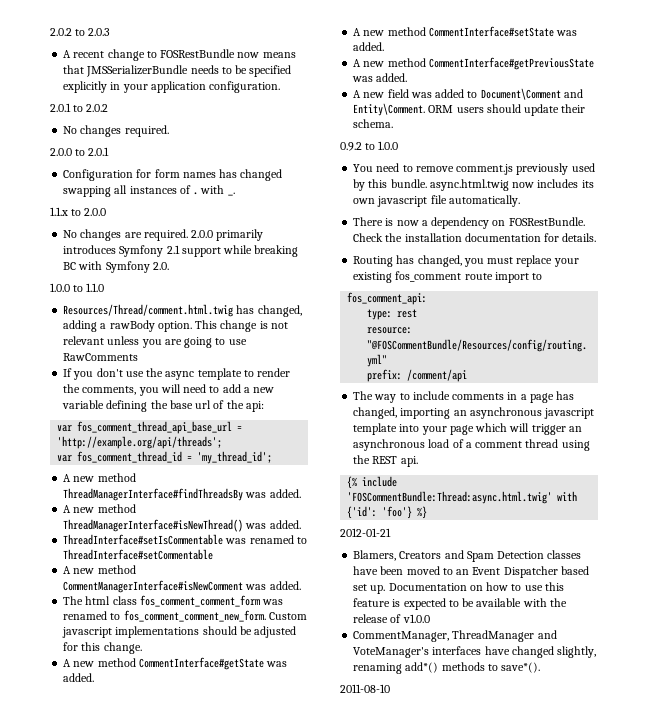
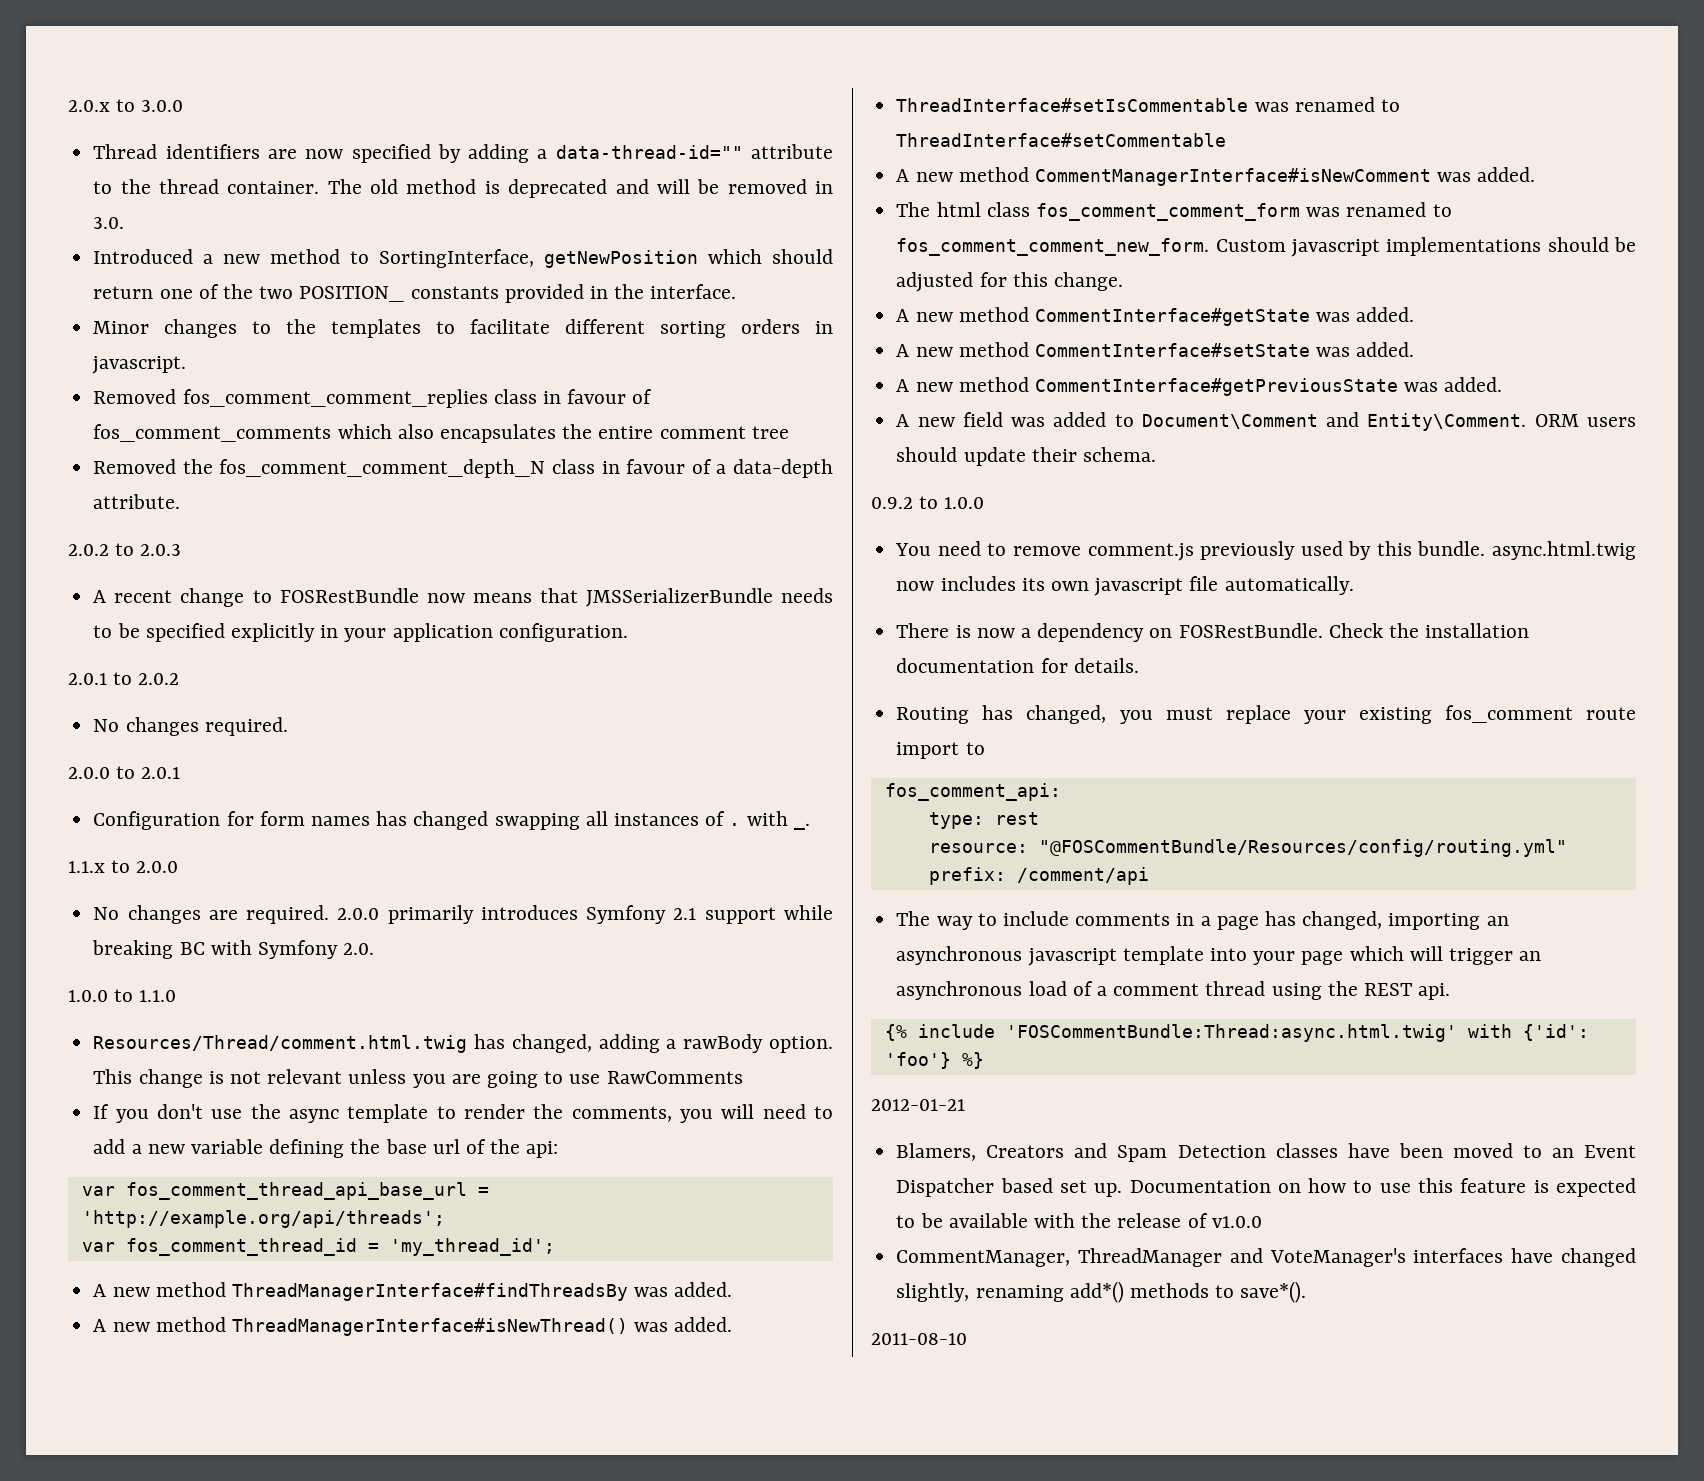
+ 2.0.x to 3.0.0
+ Thread identifiers are now specified by adding a data-thread-id="" attribute to the thread container. The old method is deprecated and will be removed in 3.0.
+ Introduced a new method to SortingInterface, getNewPosition which should return one of the two POSITION_ constants provided in the interface.
+ Minor changes to the templates to facilitate different sorting orders in javascript.
+ Removed fos_comment_comment_replies class in favour of fos_comment_comments which also encapsulates the entire comment tree
+ Removed the fos_comment_comment_depth_N class in favour of a data-depth attribute.

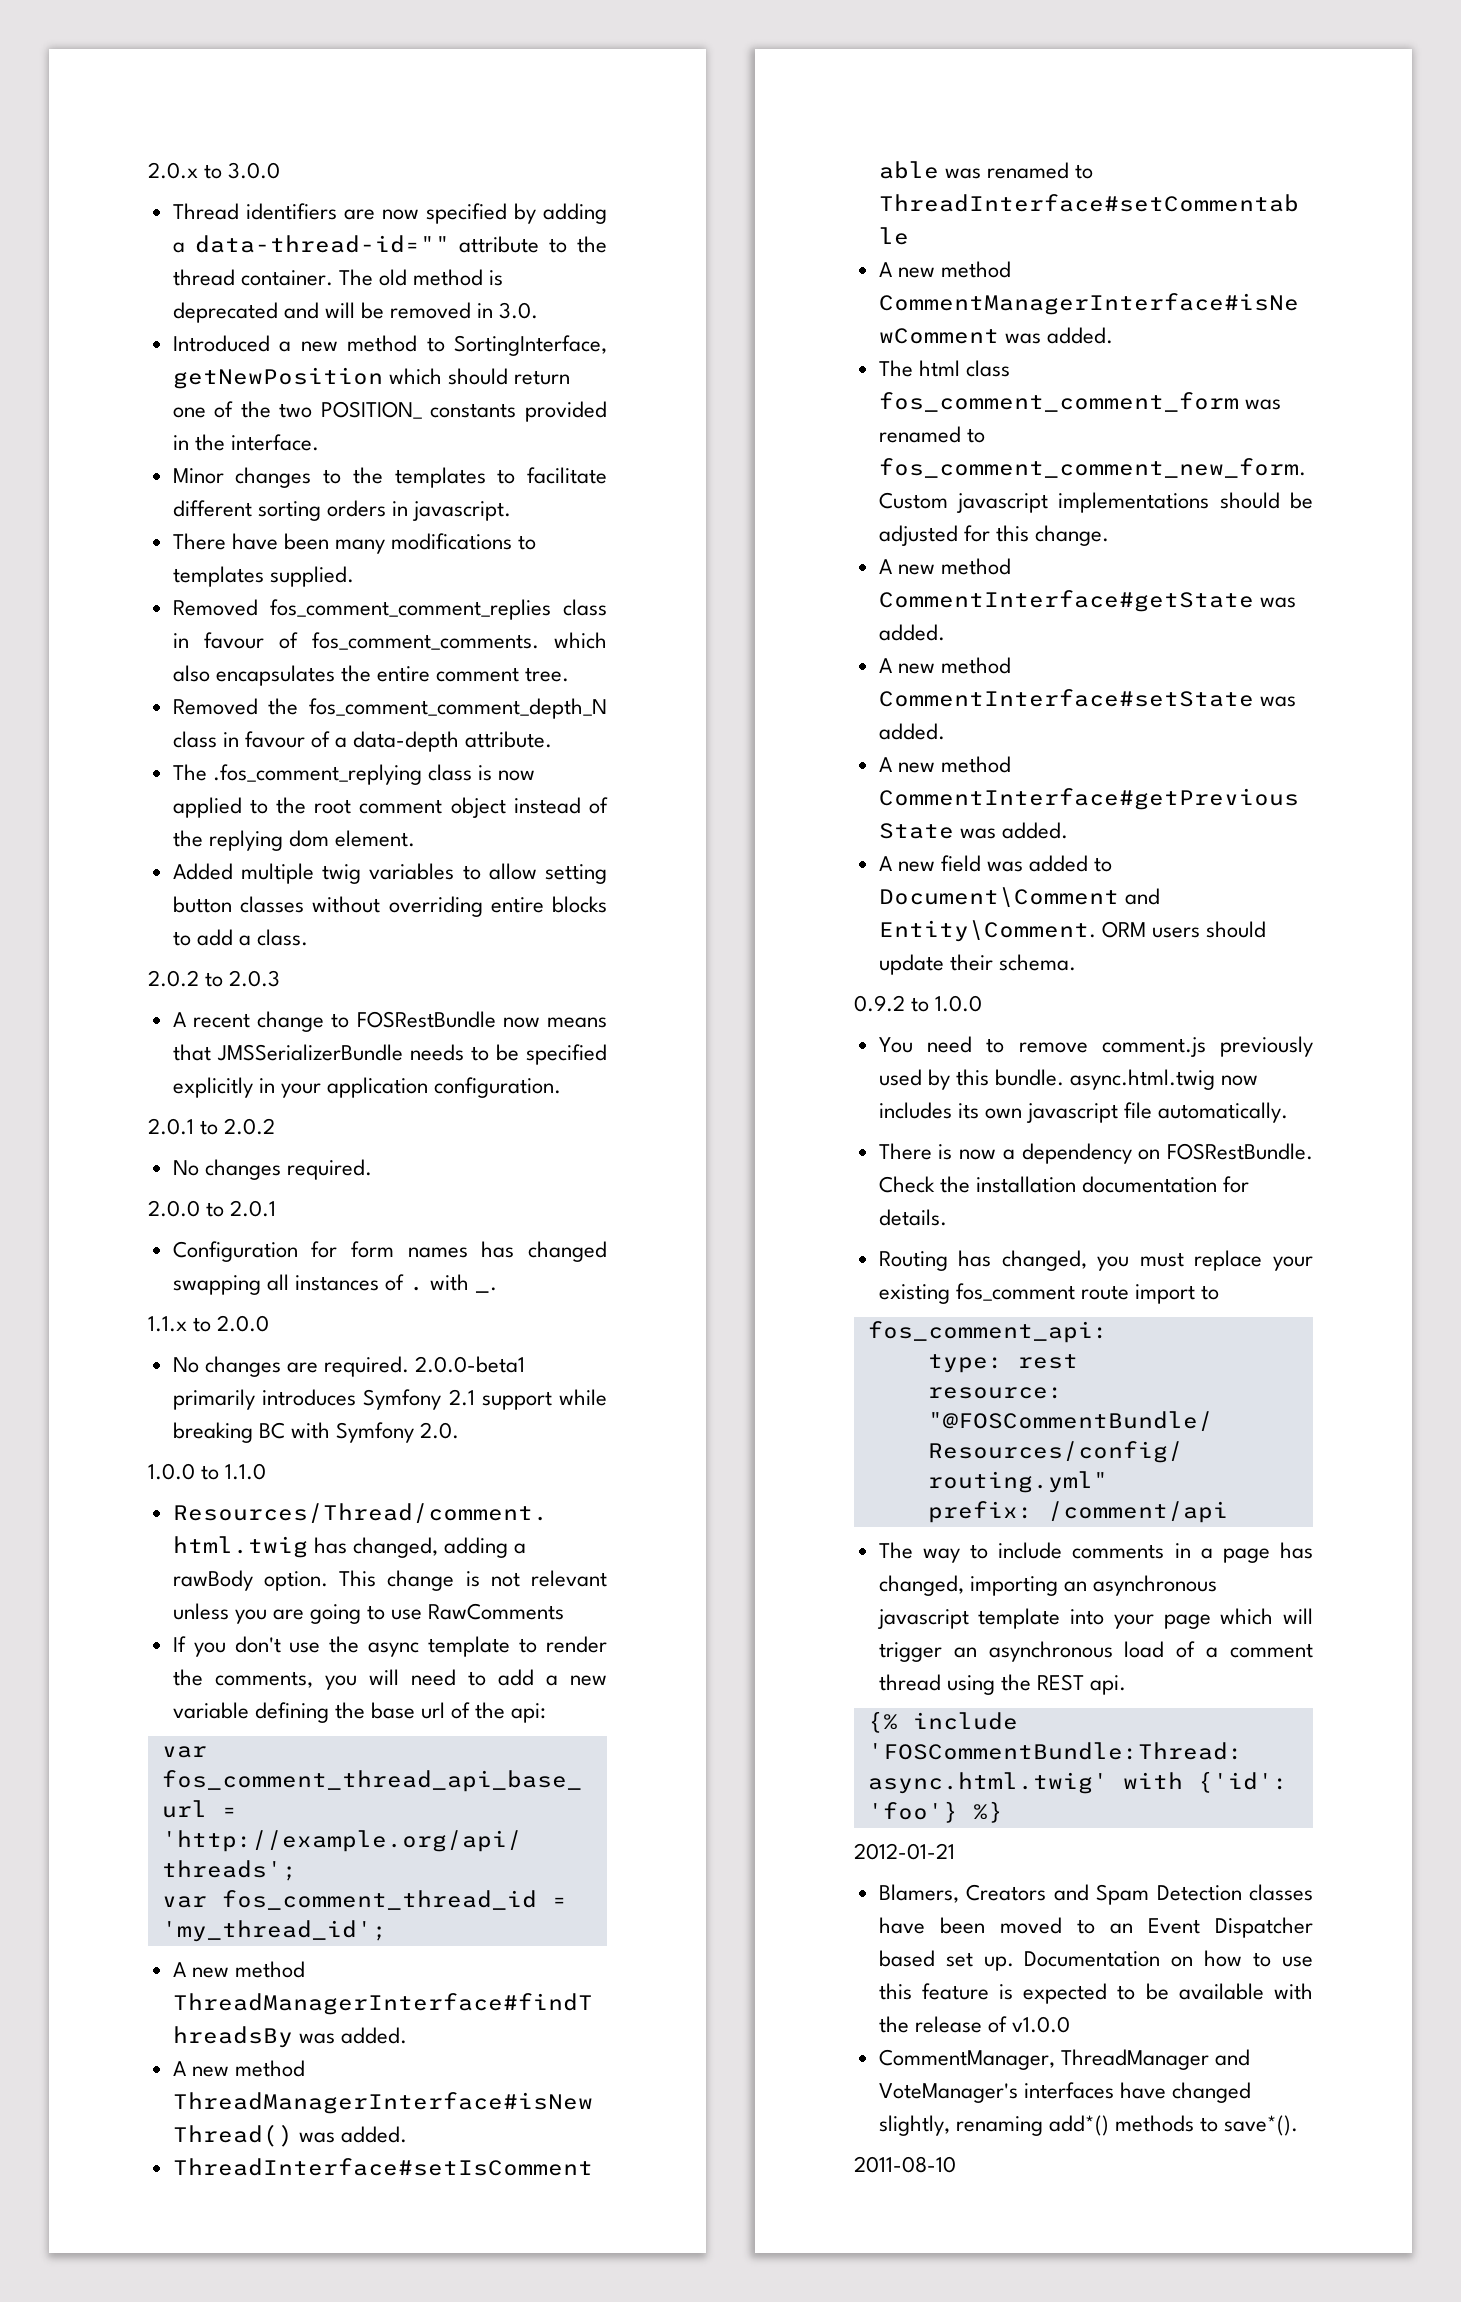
+ There have been many modifications to templates supplied.
- Removed fos_comment_comment_replies class in favour of fos_comment_comments which also encapsulates the entire comment tree
+ Removed fos_comment_comment_replies class in favour of fos_comment_comments. which also encapsulates the entire comment tree.
+ The .fos_comment_replying class is now applied to the root comment object instead of the replying dom element.
+ Added multiple twig variables to allow setting button classes without overriding entire blocks to add a class.
- 2.0.0 primarily introduces Symfony 2.1 support while breaking BC with Symfony 2.0.
+ 2.0.0-beta1 primarily introduces Symfony 2.1 support while breaking BC with Symfony 2.0.

